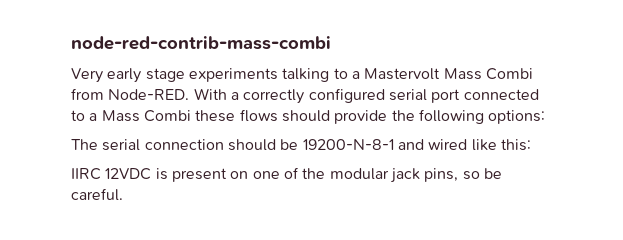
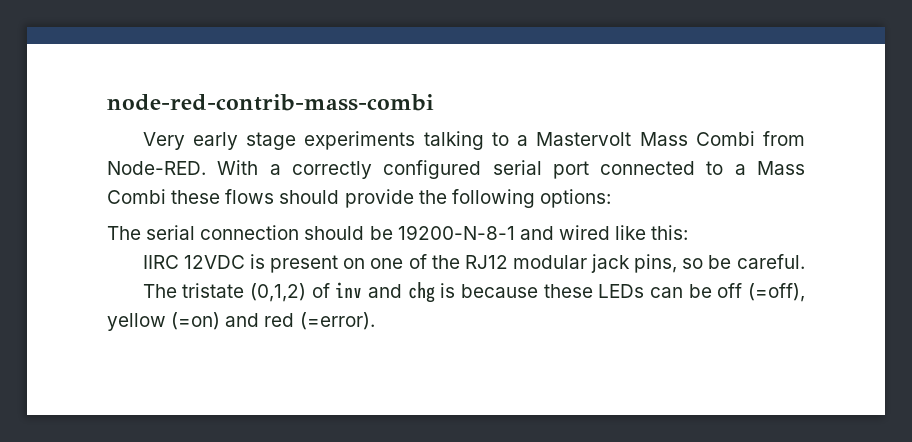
- IIRC 12VDC is present on one of the modular jack pins, so be careful.
+ IIRC 12VDC is present on one of the RJ12 modular jack pins, so be careful.
+ The tristate (0,1,2) of inv and chg is because these LEDs can be off (=off), yellow (=on) and red (=error).

